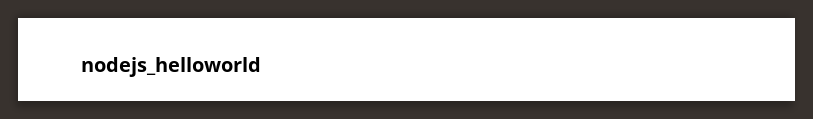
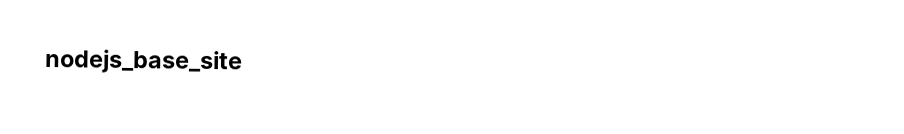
- nodejs_helloworld
+ nodejs_base_site

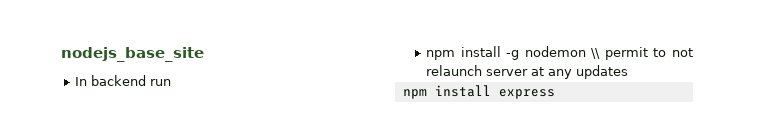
+ In backend run
+ npm install -g nodemon \\ permit to not relaunch server at any updates
+ npm install express

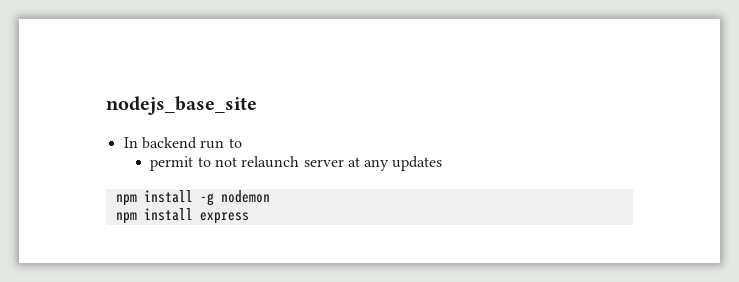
- In backend run
- npm install -g nodemon \\ permit to not relaunch server at any updates
+ In backend run to
+ permit to not relaunch server at any updates
+ npm install -g nodemon

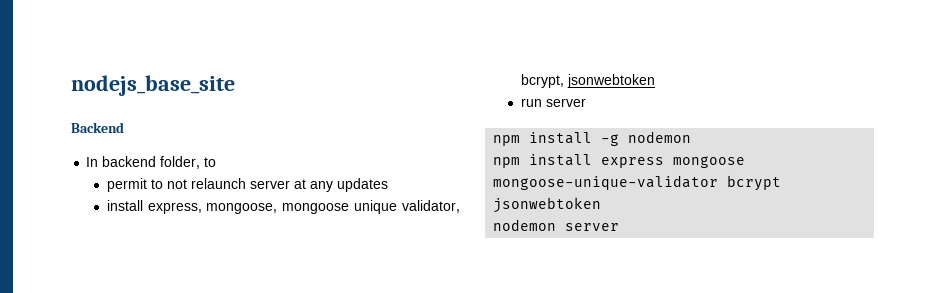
+ Backend
- In backend run to
+ In backend folder, to
+ install express, mongoose, mongoose unique validator, bcrypt, jsonwebtoken
+ run server
- npm install express
+ npm install express mongoose mongoose-unique-validator bcrypt jsonwebtoken
+ nodemon server

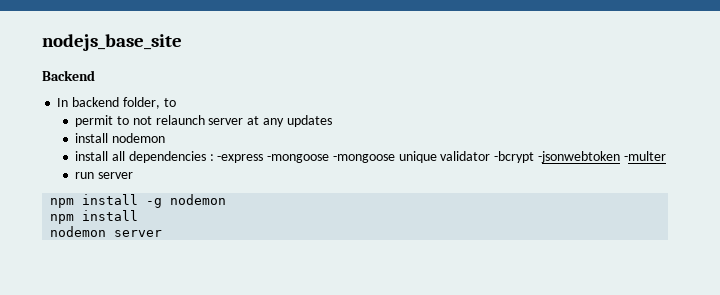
- install express, mongoose, mongoose unique validator, bcrypt, jsonwebtoken
+ install nodemon
+ install all dependencies : -express -mongoose -mongoose unique validator -bcrypt -jsonwebtoken -multer
  npm install -g nodemon
- npm install express mongoose mongoose-unique-validator bcrypt jsonwebtoken
+ npm install

